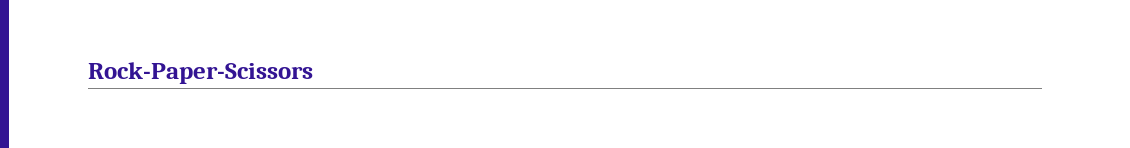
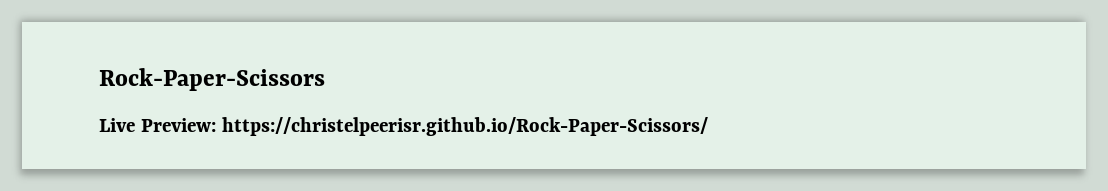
+ Live Preview: https://christelpeerisr.github.io/Rock-Paper-Scissors/

